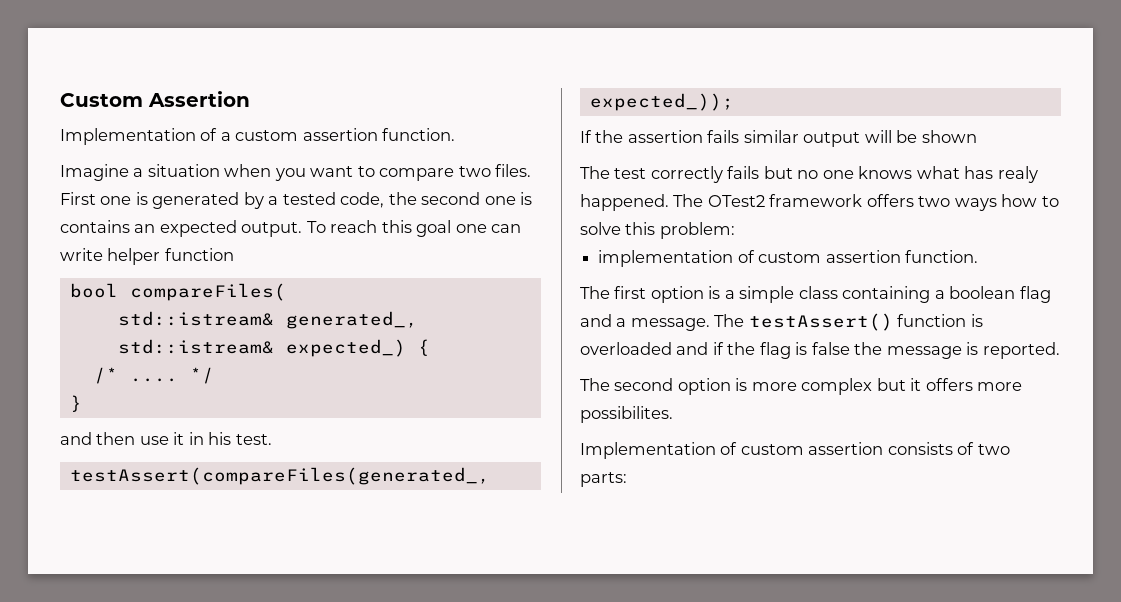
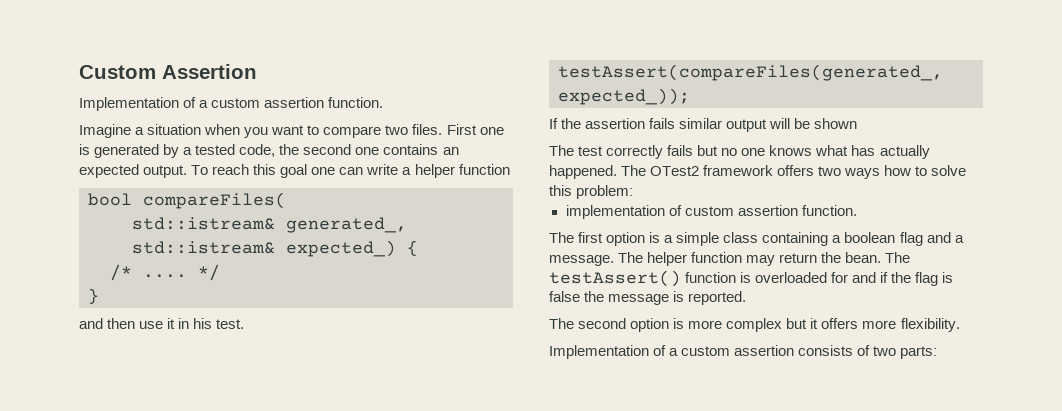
- First one is generated by a tested code, the second one is contains an expected output.
+ First one is generated by a tested code, the second one contains an expected output.
- To reach this goal one can write helper function
+ To reach this goal one can write a helper function
- The test correctly fails but no one knows what has realy happened.
+ The test correctly fails but no one knows what has actually happened.
- The testAssert() function is overloaded and if the flag is false the message is reported.
+ The helper function may return the bean. The testAssert() function is overloaded for and if the flag is false the message is reported.
- The second option is more complex but it offers more possibilites.
- Implementation of custom assertion consists of two parts:
+ The second option is more complex but it offers more flexibility.
+ Implementation of a custom assertion consists of two parts:

